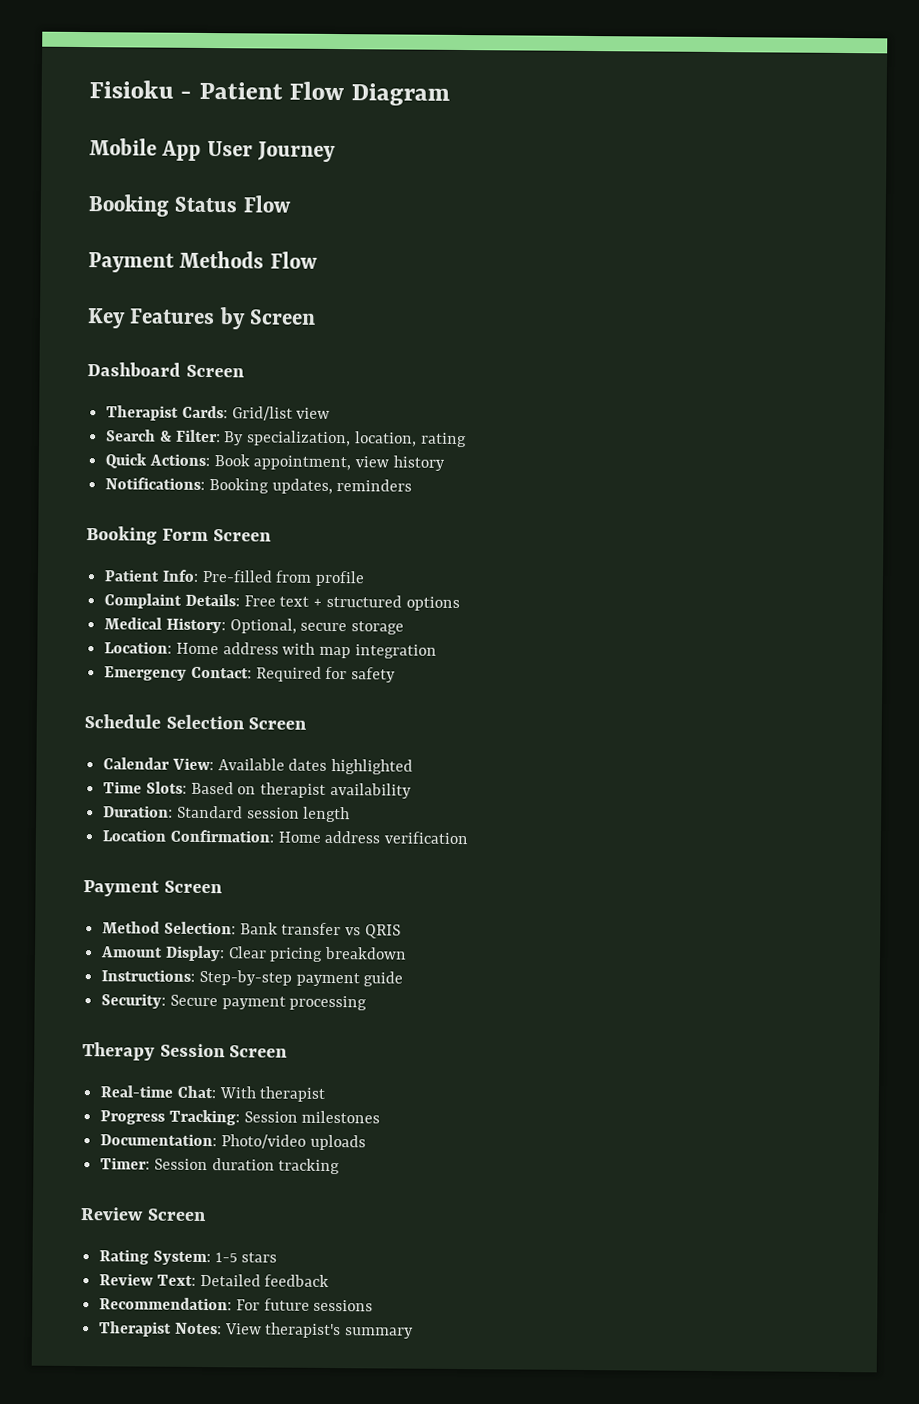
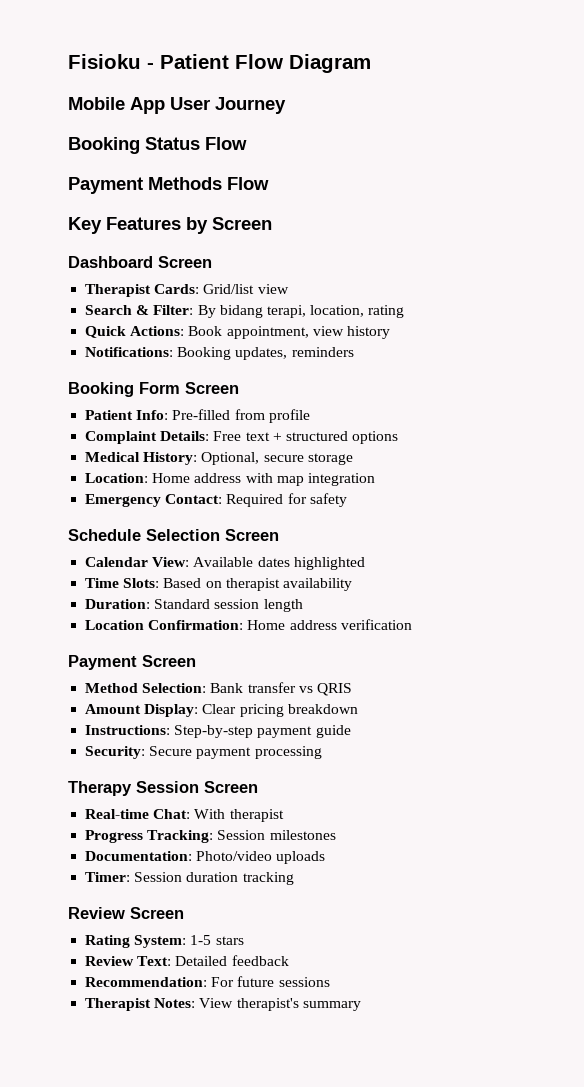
- Search & Filter: By specialization, location, rating
+ Search & Filter: By bidang terapi, location, rating

